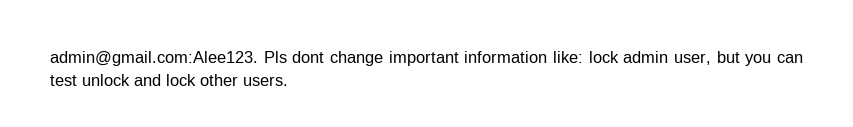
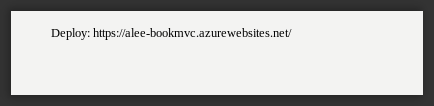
- admin@gmail.com:Alee123. Pls dont change important information like: lock admin user, but you can test unlock and lock other users.
+ Deploy: https://alee-bookmvc.azurewebsites.net/

